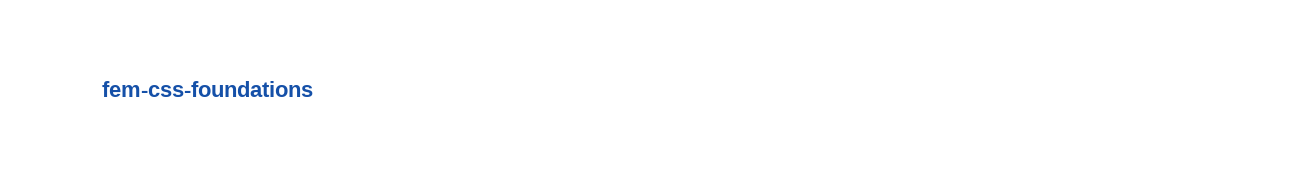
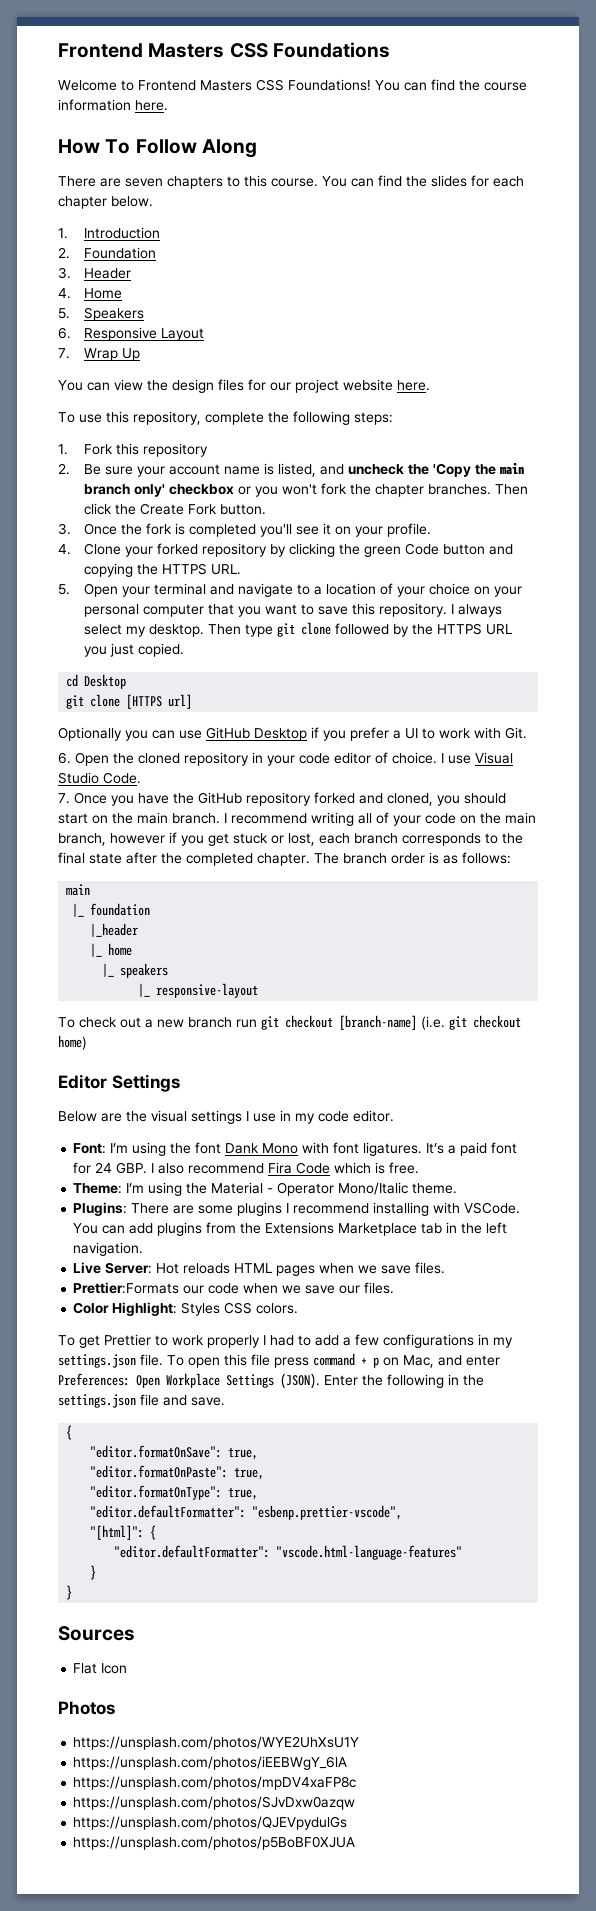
- fem-css-foundations
+ Frontend Masters CSS Foundations
+ Welcome to Frontend Masters CSS Foundations! You can find the course information here.
+ How To Follow Along
+ There are seven chapters to this course. You can find the slides for each chapter below.
+ 1. Introduction
+ 2. Foundation
+ 3. Header
+ 4. Home
+ 5. Speakers
+ 6. Responsive Layout
+ 7. Wrap Up
+ You can view the design files for our project website here.
+ To use this repository, complete the following steps:
+ 1. Fork this repository
+ 2. Be sure your account name is listed, and uncheck the 'Copy the main branch only' checkbox or you won't fork the chapter branches. Then click the Create Fork button.
+ 3. Once the fork is completed you'll see it on your profile.
+ 4. Clone your forked repository by clicking the green Code button and copying the HTTPS URL.
+ 5. Open your terminal and navigate to a location of your choice on your personal computer that you want to save this repository. I always select my desktop. Then type git clone followed by the HTTPS URL you just copied.
+ cd Desktop
+ git clone [HTTPS url]
+ Optionally you can use GitHub Desktop if you prefer a UI to work with Git.
+ 6. Open the cloned repository in your code editor of choice. I use Visual Studio Code.
+ 7. Once you have the GitHub repository forked and cloned, you should start on the main branch. I recommend writing all of your code on the main branch, however if you get stuck or lost, each branch corresponds to the final state after the completed chapter. The branch order is as follows:
+ main
+ |_ foundation
+ |_header
+ |_ home
+ |_ speakers
+ |_ responsive-layout
+ To check out a new branch run git checkout [branch-name] (i.e. git checkout home)
+ Editor Settings
+ Below are the visual settings I use in my code editor.
+ Font: I’m using the font Dank Mono with font ligatures. It’s a paid font for 24 GBP. I also recommend Fira Code which is free.
+ Theme: I’m using the Material - Operator Mono/Italic theme.
+ Plugins: There are some plugins I recommend installing with VSCode. You can add plugins from the Extensions Marketplace tab in the left navigation.
+ Live Server: Hot reloads HTML pages when we save files.
+ Prettier:Formats our code when we save our files.
+ Color Highlight: Styles CSS colors.
+ To get Prettier to work properly I had to add a few configurations in my settings.json file. To open this file press command + p on Mac, and enter Preferences: Open Workplace Settings (JSON). Enter the following in the settings.json file and save.
+ {
+ "editor.formatOnSave": true,
+ "editor.formatOnPaste": true,
+ "editor.formatOnType": true,
+ "editor.defaultFormatter": "esbenp.prettier-vscode",
+ "[html]": {
+ "editor.defaultFormatter": "vscode.html-language-features"
+ }
+ }
+ Sources
+ Flat Icon
+ Photos
+ https://unsplash.com/photos/WYE2UhXsU1Y
+ https://unsplash.com/photos/iEEBWgY_6lA
+ https://unsplash.com/photos/mpDV4xaFP8c
+ https://unsplash.com/photos/SJvDxw0azqw
+ https://unsplash.com/photos/QJEVpydulGs
+ https://unsplash.com/photos/p5BoBF0XJUA

